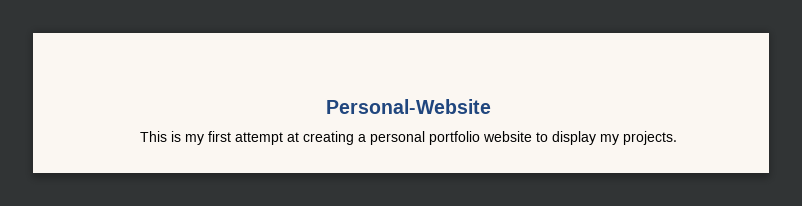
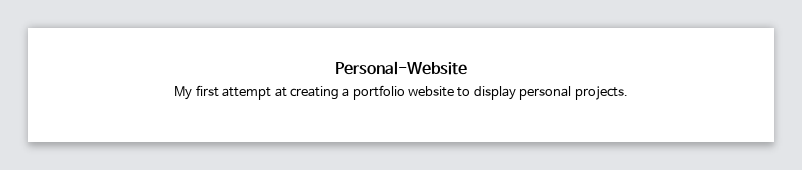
- This is my first attempt at creating a personal portfolio website to display my projects.
+ My first attempt at creating a portfolio website to display personal projects.

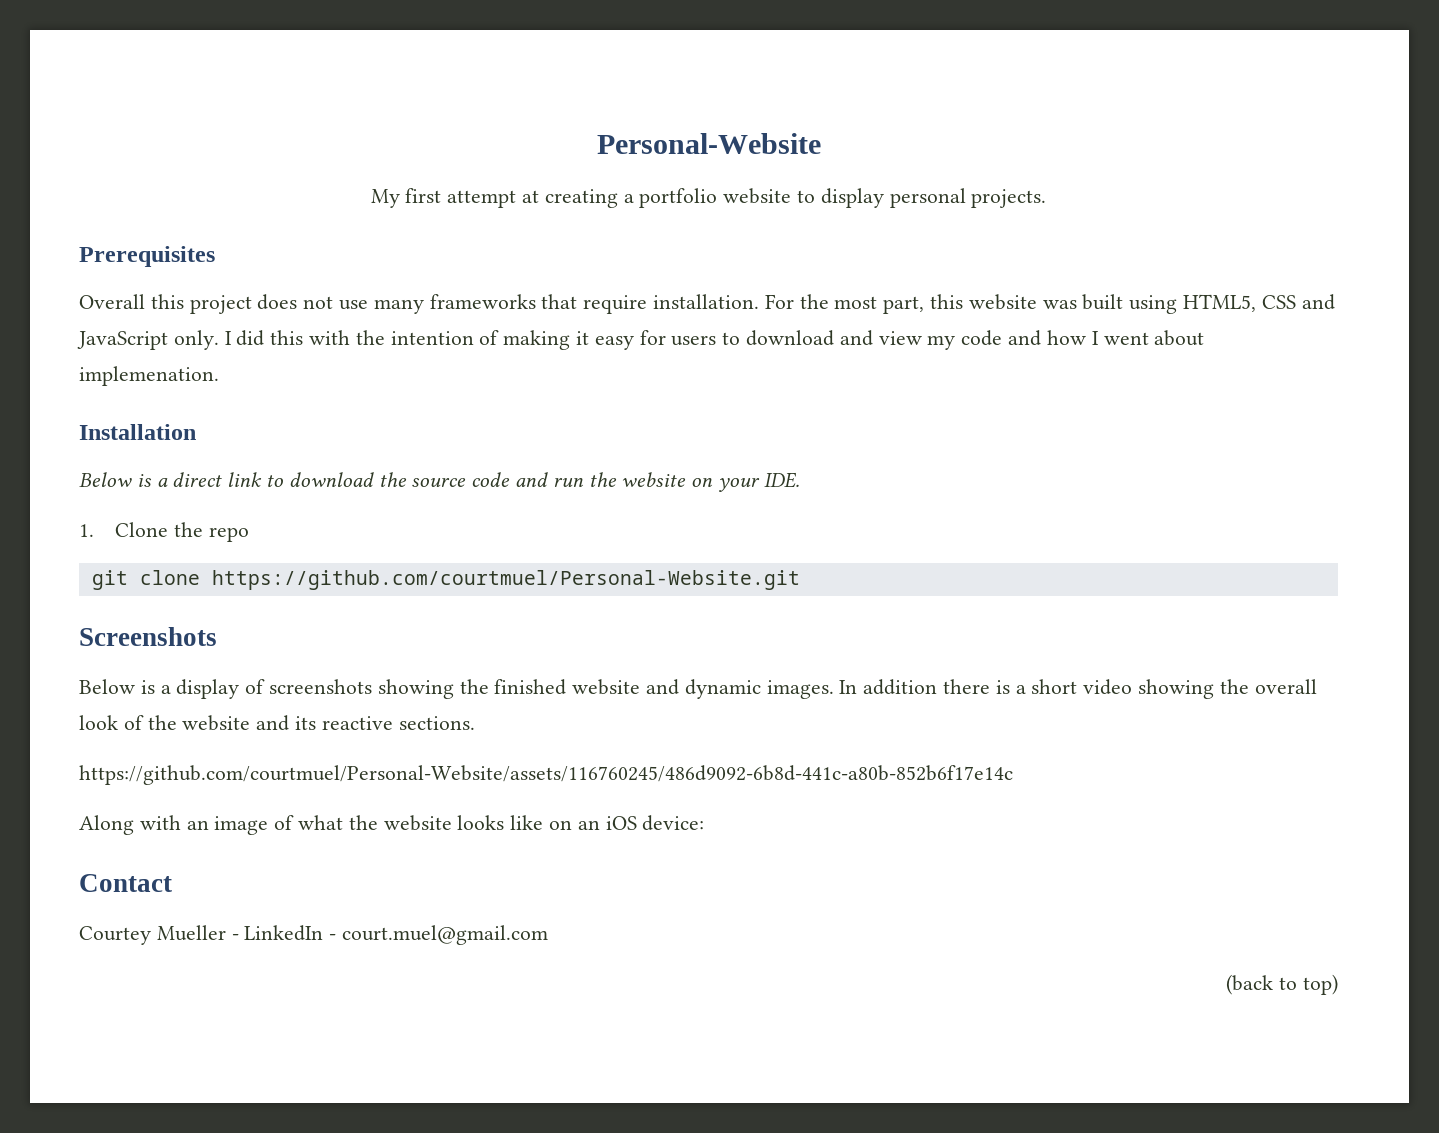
+ Prerequisites
+ Overall this project does not use many frameworks that require installation. For the most part, this website was built using HTML5, CSS and JavaScript only. I did this with the intention of making it easy for users to download and view my code and how I went about implemenation.
+ Installation
+ Below is a direct link to download the source code and run the website on your IDE.
+ 1. Clone the repo
+ git clone https://github.com/courtmuel/Personal-Website.git
+ Screenshots
+ Below is a display of screenshots showing the finished website and dynamic images. In addition there is a short video showing the overall look of the website and its reactive sections.
+ https://github.com/courtmuel/Personal-Website/assets/116760245/486d9092-6b8d-441c-a80b-852b6f17e14c
+ Along with an image of what the website looks like on an iOS device:
+ Contact
+ Courtey Mueller - LinkedIn - court.muel@gmail.com
+ (back to top)

